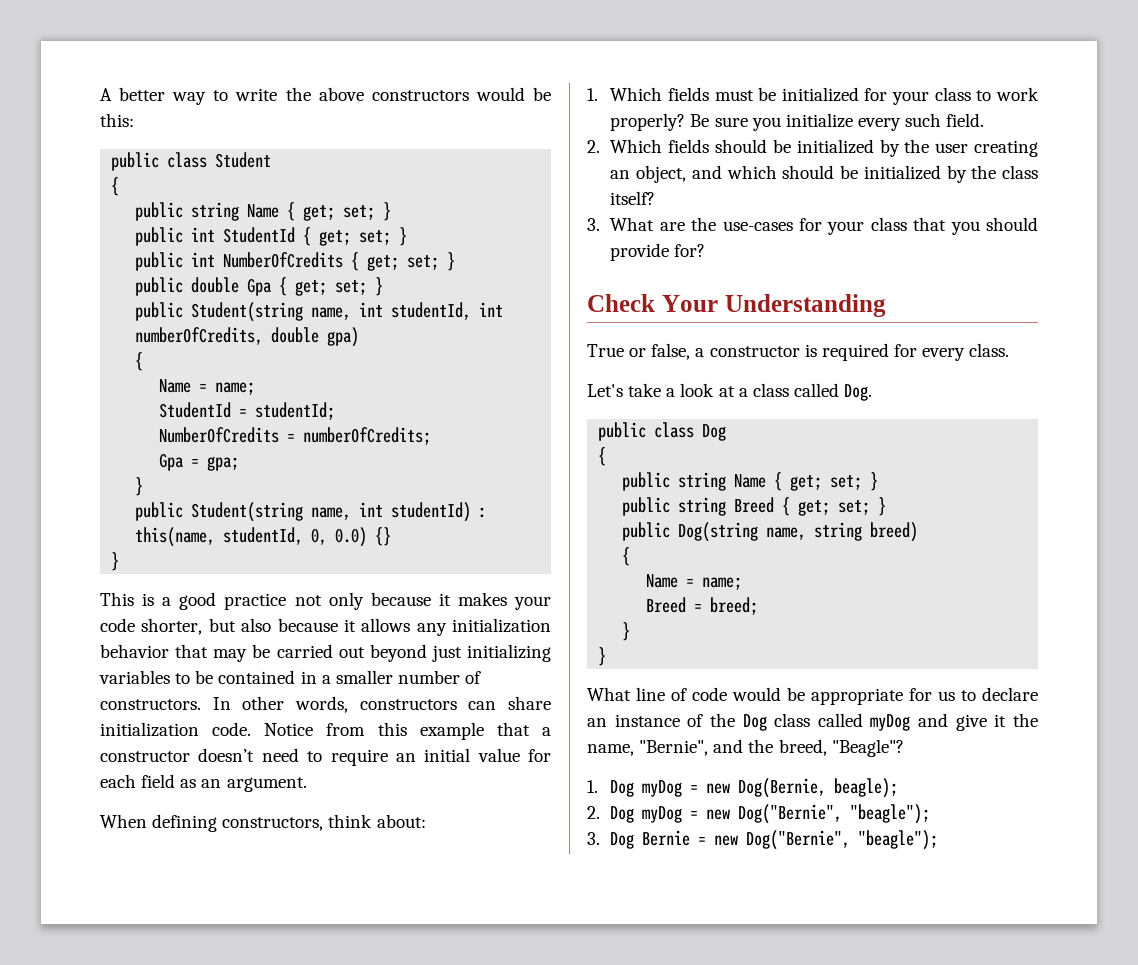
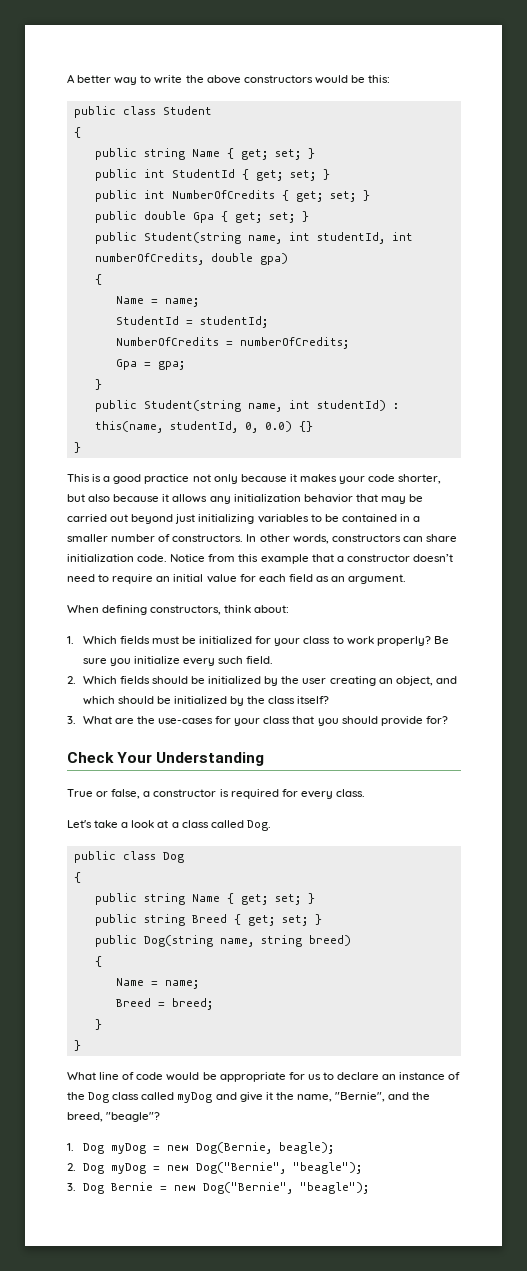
- What line of code would be appropriate for us to declare an instance of the Dog class called myDog and give it the name, "Bernie", and the breed, "Beagle"?
+ What line of code would be appropriate for us to declare an instance of the Dog class called myDog and give it the name, "Bernie", and the breed, "beagle"?

